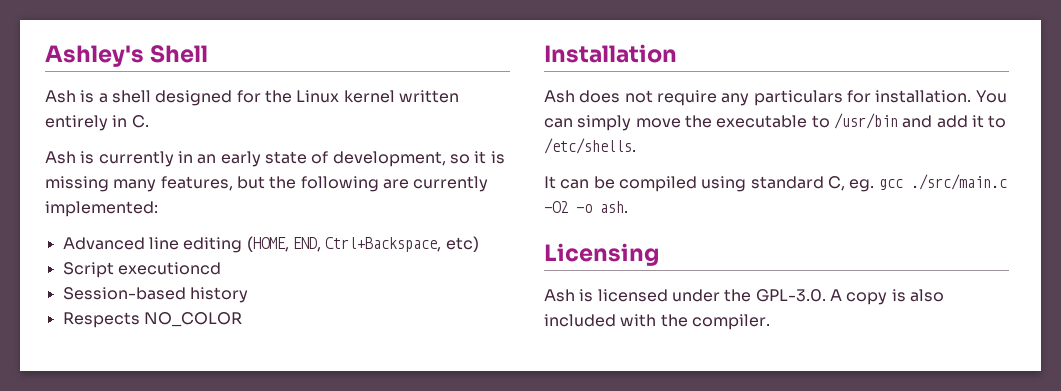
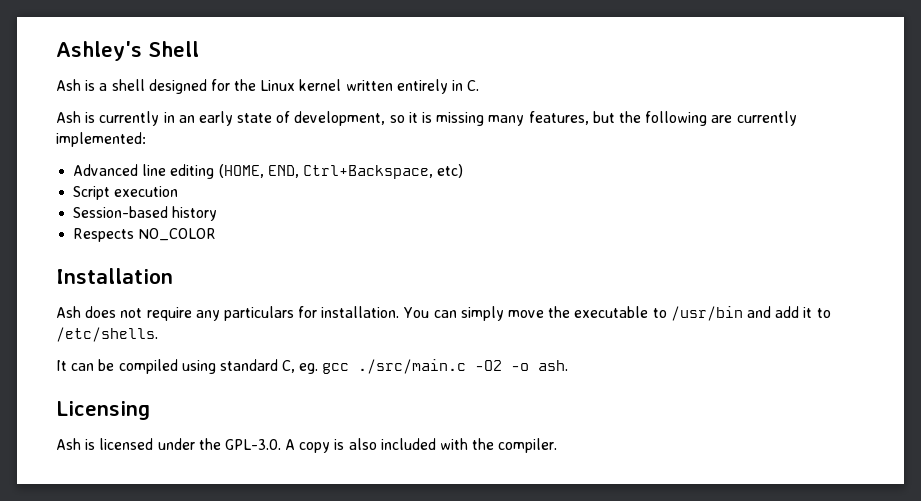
- Script executioncd
+ Script execution

